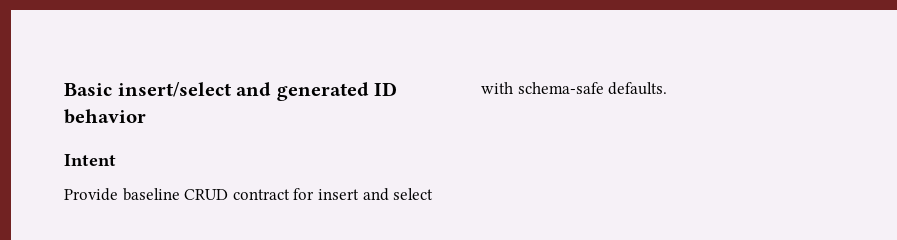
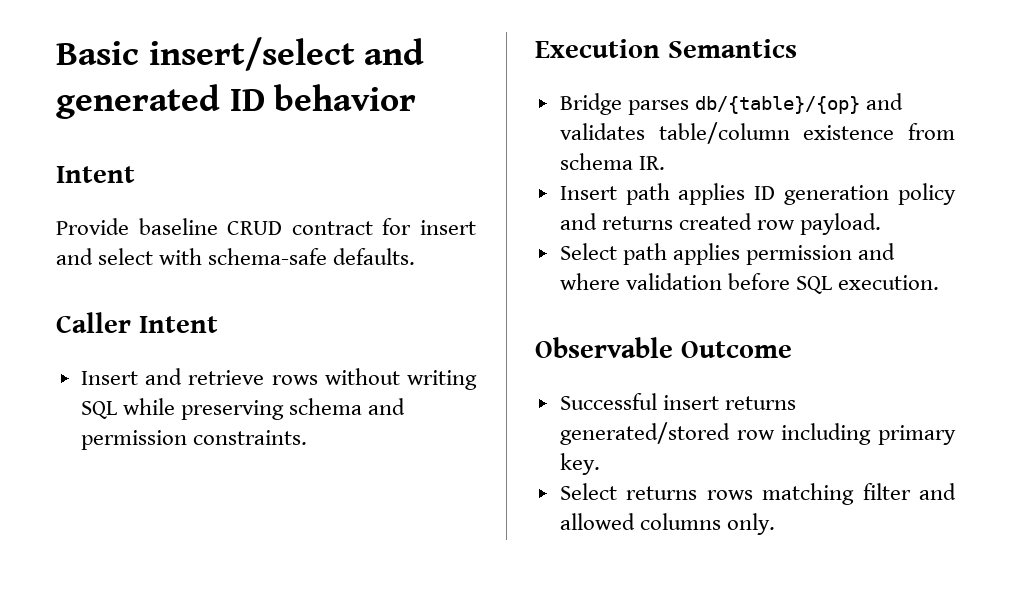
+ Caller Intent
+ Insert and retrieve rows without writing SQL while preserving schema and permission constraints.
+ Execution Semantics
+ Bridge parses db/{table}/{op} and validates table/column existence from schema IR.
+ Insert path applies ID generation policy and returns created row payload.
+ Select path applies permission and where validation before SQL execution.
+ Observable Outcome
+ Successful insert returns generated/stored row including primary key.
+ Select returns rows matching filter and allowed columns only.

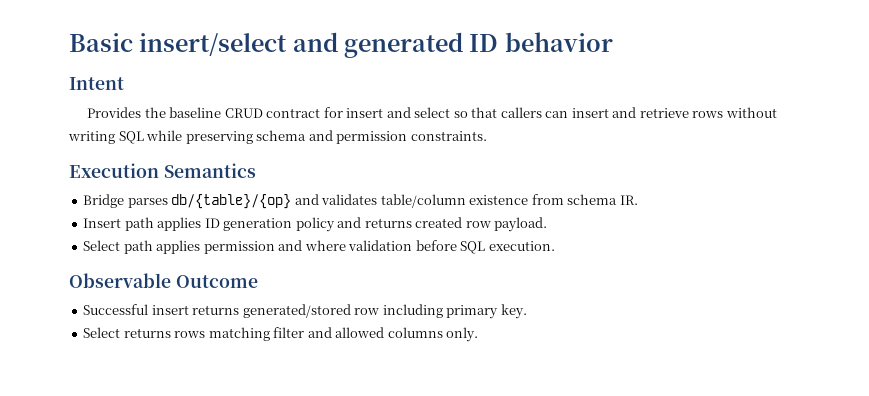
- Provide baseline CRUD contract for insert and select with schema-safe defaults.
- Caller Intent
- Insert and retrieve rows without writing SQL while preserving schema and permission constraints.
+ Provides the baseline CRUD contract for insert and select so that callers can insert and retrieve rows without writing SQL while preserving schema and permission constraints.

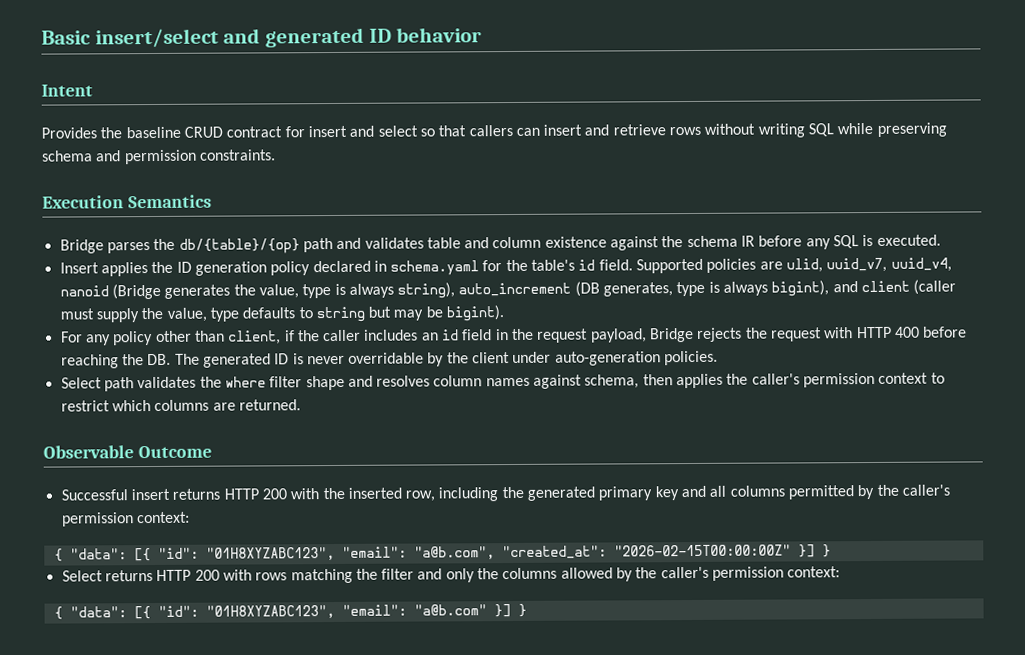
- Bridge parses db/{table}/{op} and validates table/column existence from schema IR.
+ Bridge parses the db/{table}/{op} path and validates table and column existence against the schema IR before any SQL is executed.
- Insert path applies ID generation policy and returns created row payload.
- Select path applies permission and where validation before SQL execution.
+ Insert applies the ID generation policy declared in schema.yaml for the table's id field. Supported policies are ulid, uuid_v7, uuid_v4, nanoid (Bridge generates the value, type is always string), auto_increment (DB generates, type is always bigint), and client (caller must supply the value, type defaults to string but may be bigint).
+ For any policy other than client, if the caller includes an id field in the request payload, Bridge rejects the request with HTTP 400 before reaching the DB. The generated ID is never overridable by the client under auto-generation policies.
+ Select path validates the where filter shape and resolves column names against schema, then applies the caller's permission context to restrict which columns are returned.
- Successful insert returns generated/stored row including primary key.
+ Successful insert returns HTTP 200 with the inserted row, including the generated primary key and all columns permitted by the caller's permission context:
+ { "data": [{ "id": "01H8XYZABC123", "email": "a@b.com", "created_at": "2026-02-15T00:00:00Z" }] }
- Select returns rows matching filter and allowed columns only.
+ Select returns HTTP 200 with rows matching the filter and only the columns allowed by the caller's permission context:
+ { "data": [{ "id": "01H8XYZABC123", "email": "a@b.com" }] }

